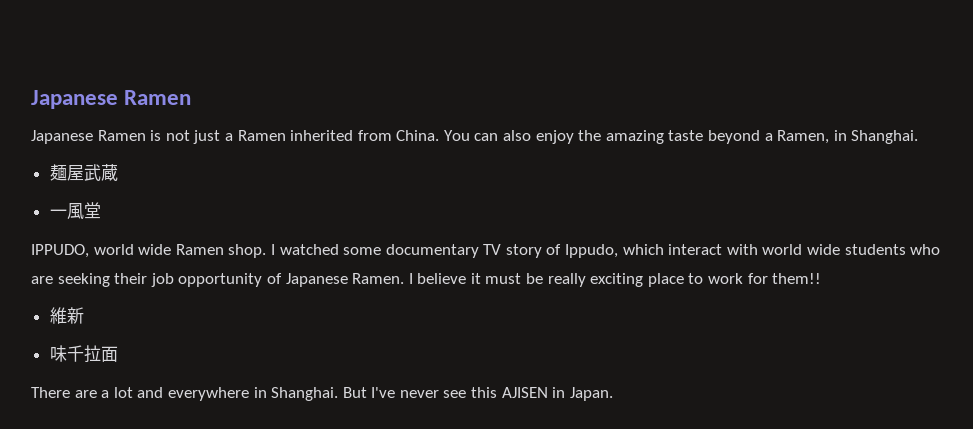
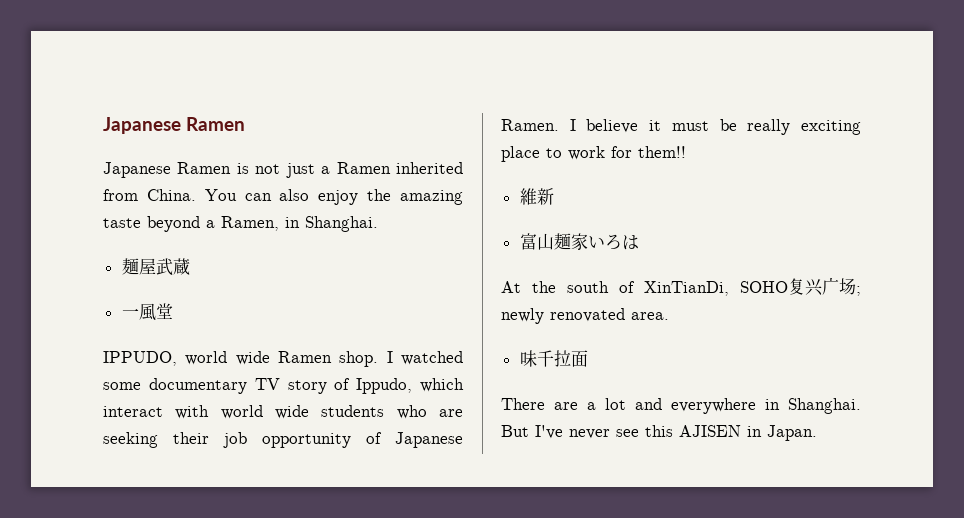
+ 富山麺家いろは
+ At the south of XinTianDi, SOHO复兴广场; newly renovated area.

